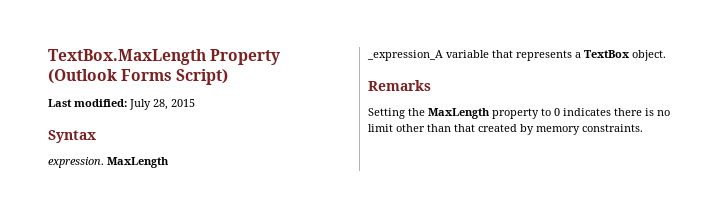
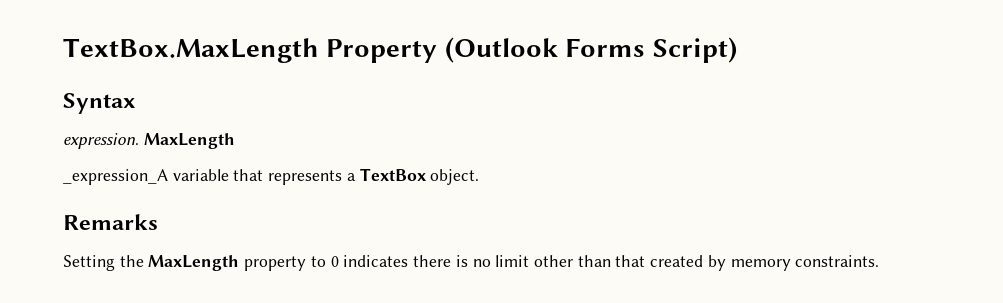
- Last modified: July 28, 2015

